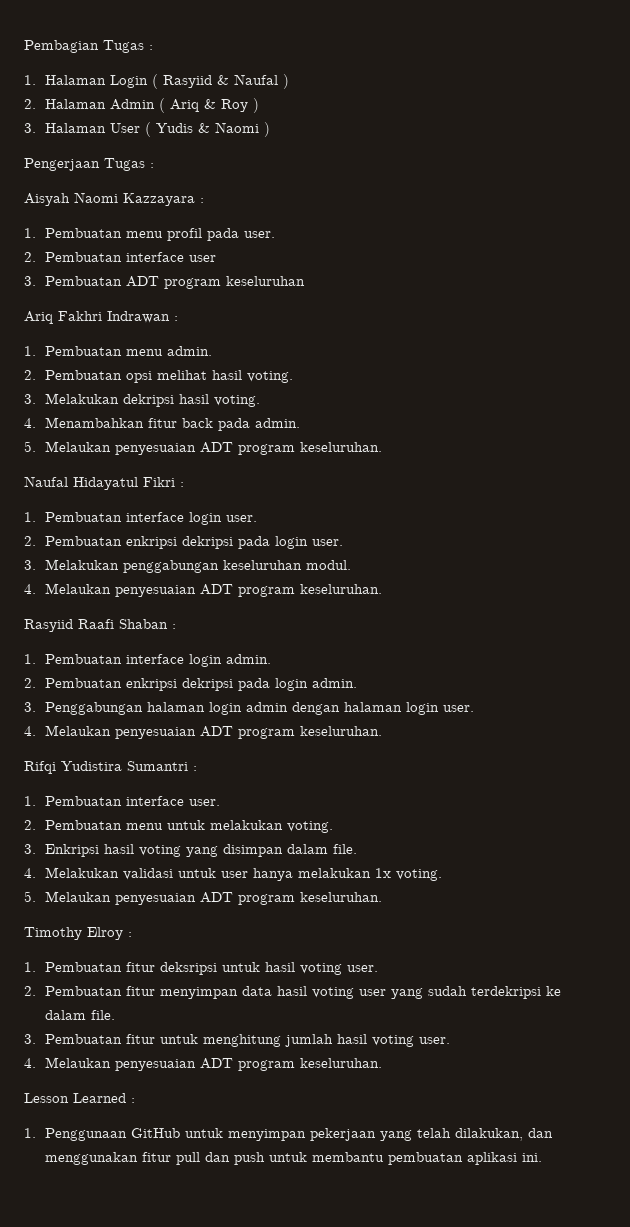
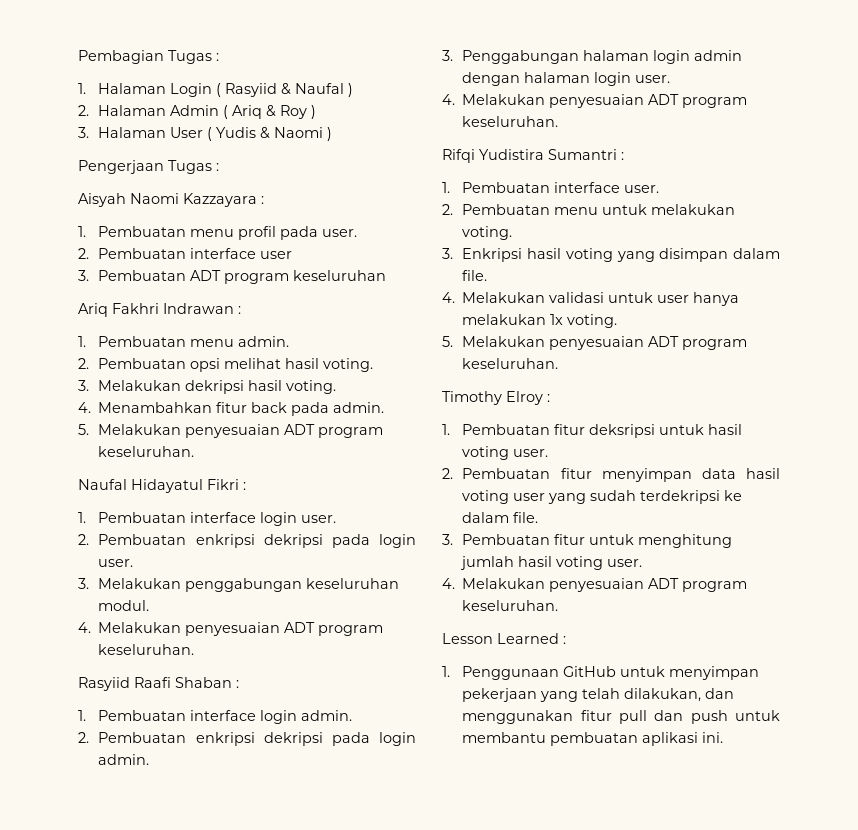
  4. Menambahkan fitur back pada admin.
- 5. Melaukan penyesuaian ADT program keseluruhan.
+ 5. Melakukan penyesuaian ADT program keseluruhan.
  3. Melakukan penggabungan keseluruhan modul.
- 4. Melaukan penyesuaian ADT program keseluruhan.
+ 4. Melakukan penyesuaian ADT program keseluruhan.
  3. Penggabungan halaman login admin dengan halaman login user.
- 4. Melaukan penyesuaian ADT program keseluruhan.
+ 4. Melakukan penyesuaian ADT program keseluruhan.
  4. Melakukan validasi untuk user hanya melakukan 1x voting.
- 5. Melaukan penyesuaian ADT program keseluruhan.
+ 5. Melakukan penyesuaian ADT program keseluruhan.
  3. Pembuatan fitur untuk menghitung jumlah hasil voting user.
- 4. Melaukan penyesuaian ADT program keseluruhan.
+ 4. Melakukan penyesuaian ADT program keseluruhan.

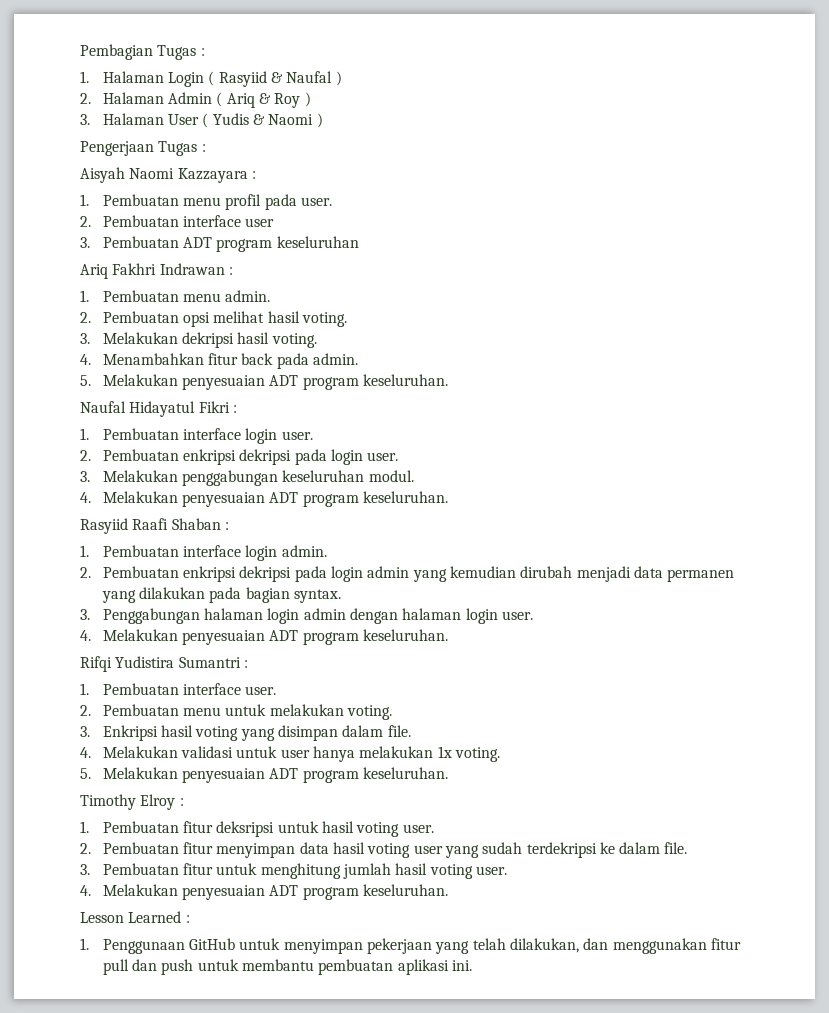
- 2. Pembuatan enkripsi dekripsi pada login admin.
+ 2. Pembuatan enkripsi dekripsi pada login admin yang kemudian dirubah menjadi data permanen yang dilakukan pada bagian syntax.

